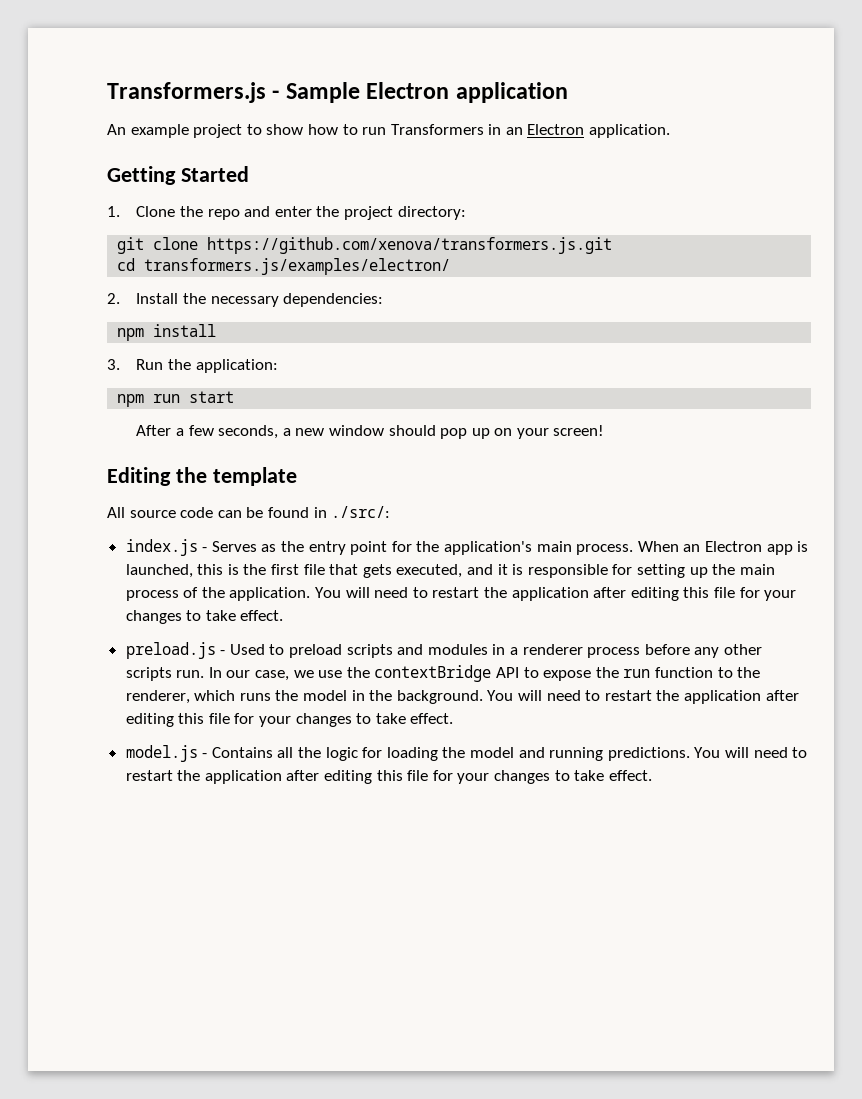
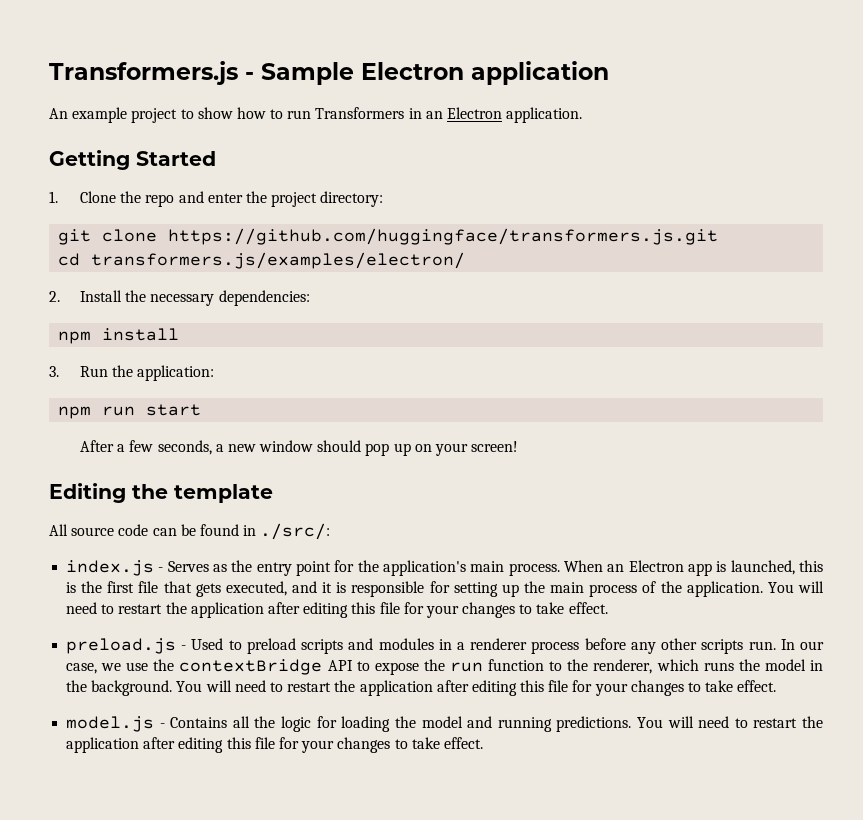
- git clone https://github.com/xenova/transformers.js.git
+ git clone https://github.com/huggingface/transformers.js.git

